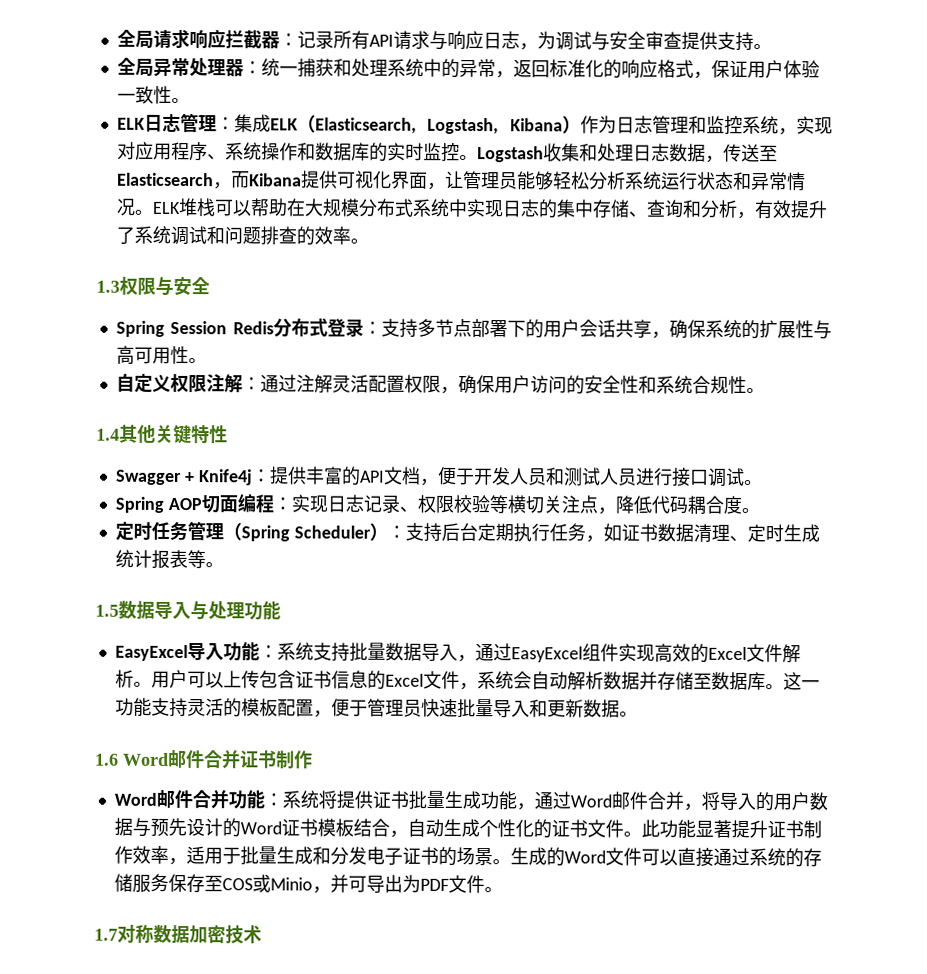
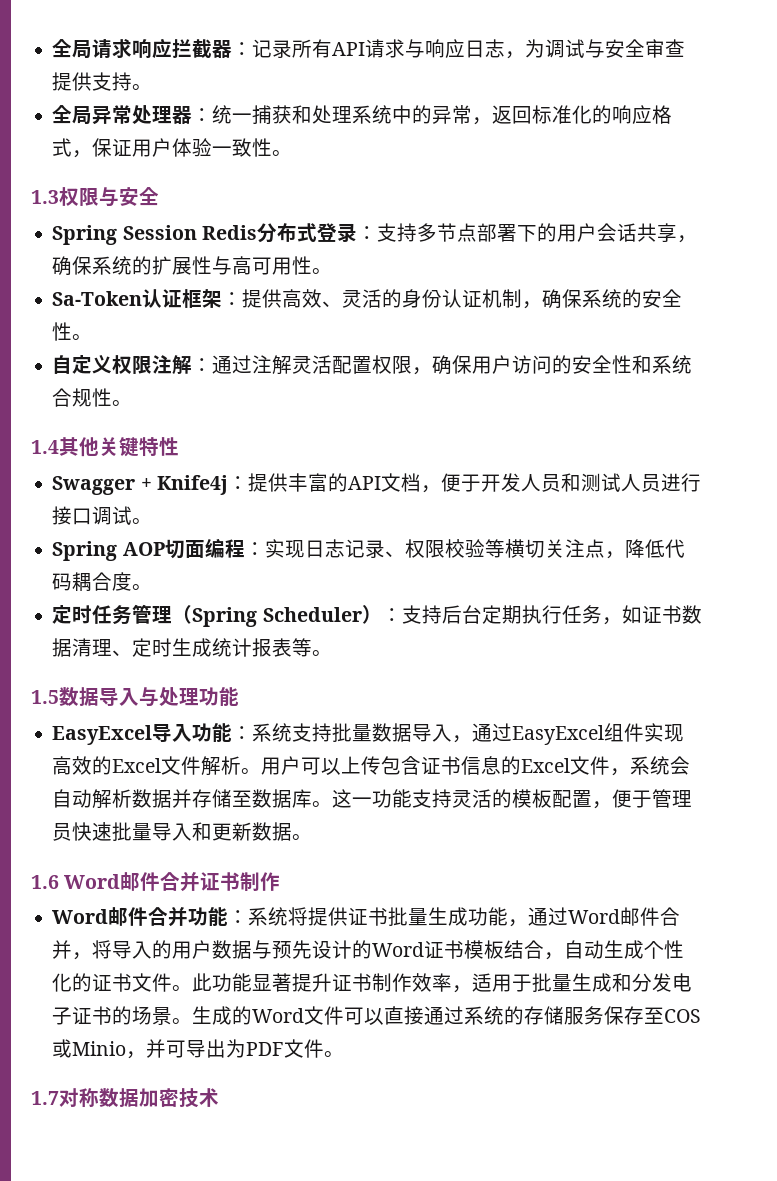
- ELK日志管理：集成ELK（Elasticsearch, Logstash, Kibana）作为日志管理和监控系统，实现对应用程序、系统操作和数据库的实时监控。Logstash收集和处理日志数据，传送至Elasticsearch，而Kibana提供可视化界面，让管理员能够轻松分析系统运行状态和异常情况。ELK堆栈可以帮助在大规模分布式系统中实现日志的集中存储、查询和分析，有效提升了系统调试和问题排查的效率。
+ Sa-Token认证框架：提供高效、灵活的身份认证机制，确保系统的安全性。

